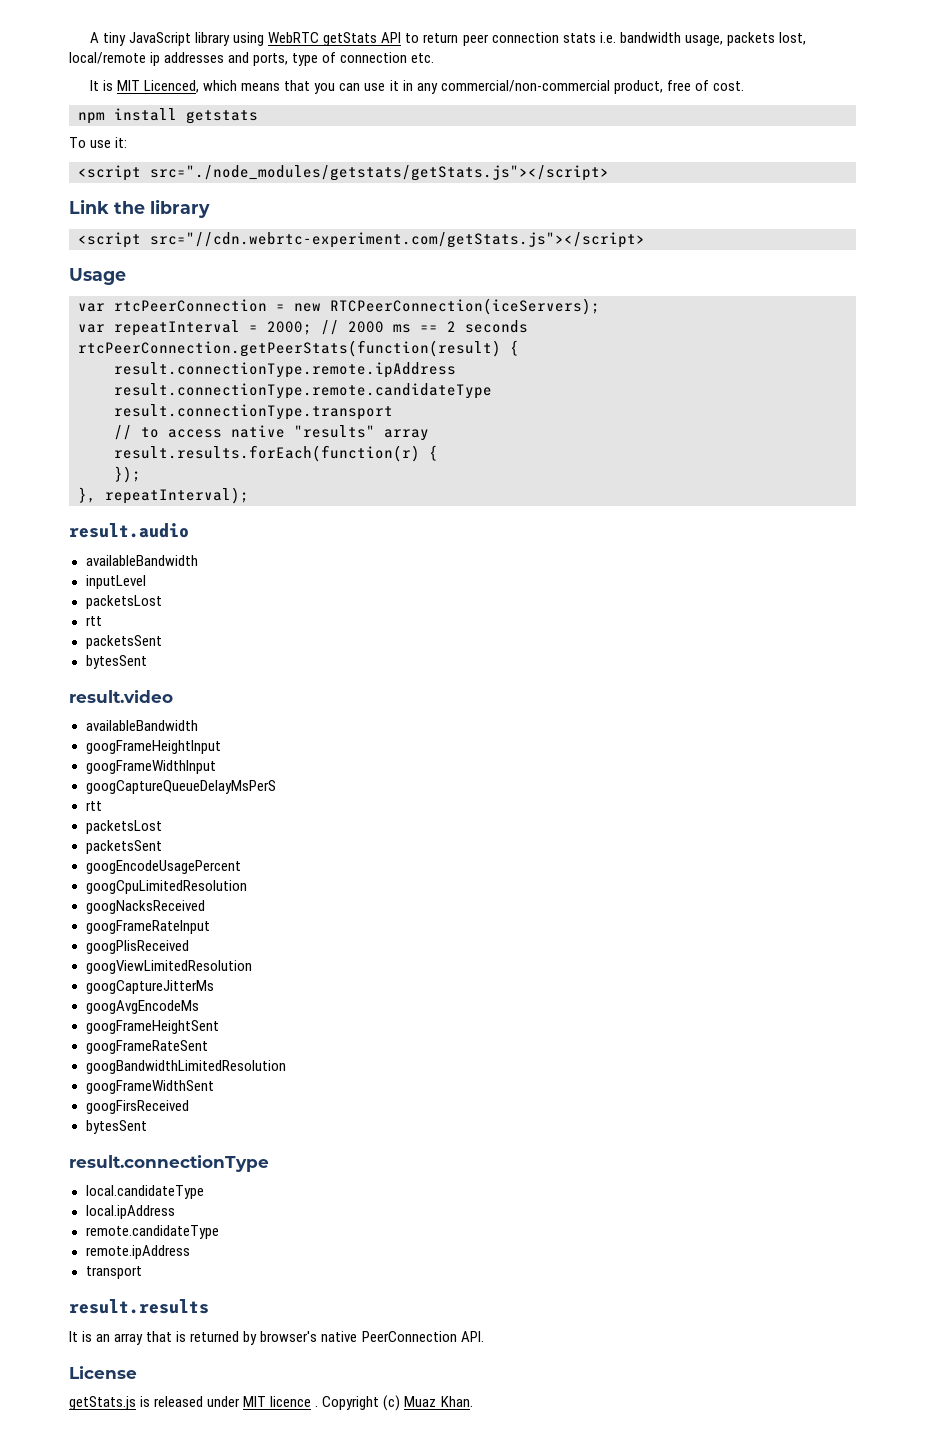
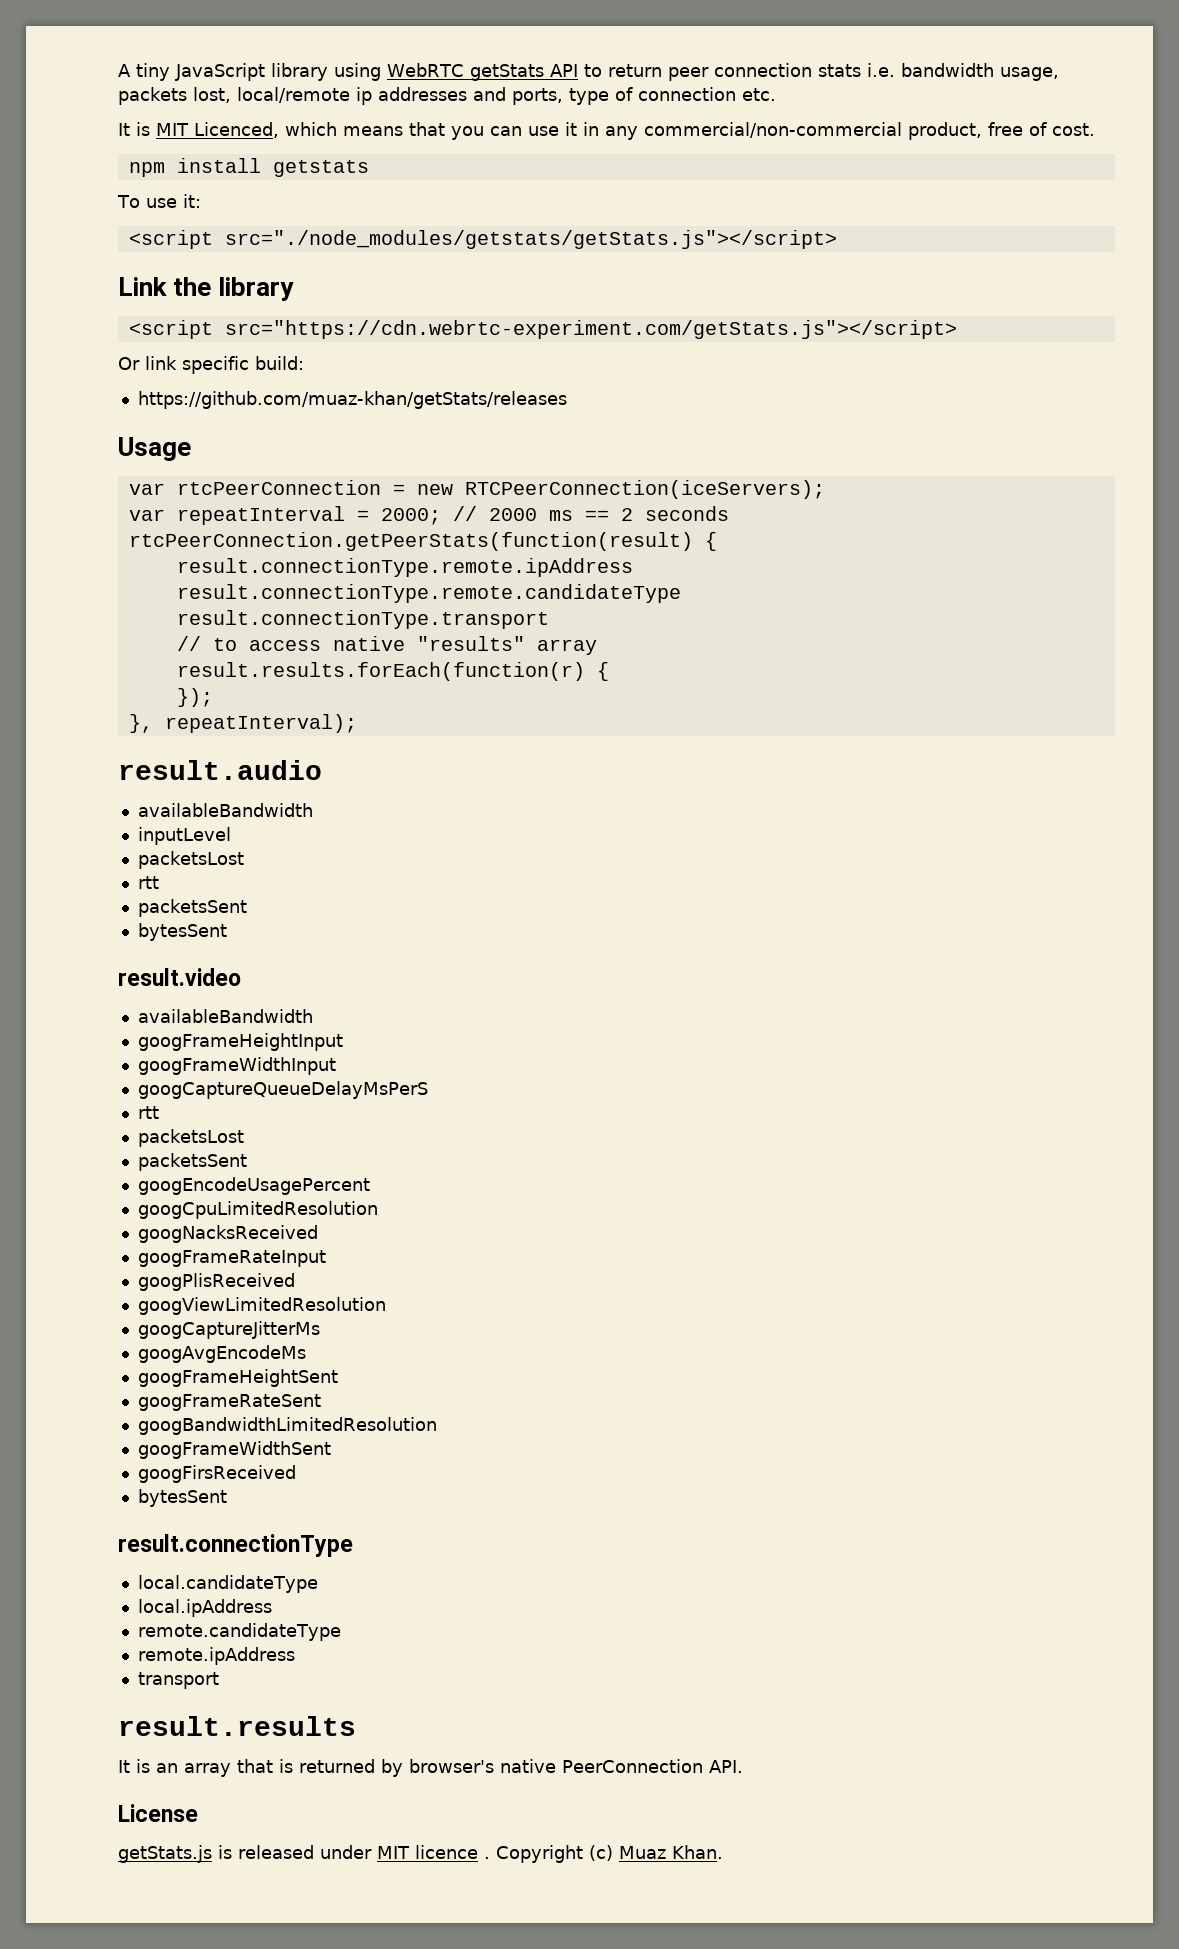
- <script src="//cdn.webrtc-experiment.com/getStats.js"></script>
+ <script src="https://cdn.webrtc-experiment.com/getStats.js"></script>
+ Or link specific build:
+ https://github.com/muaz-khan/getStats/releases

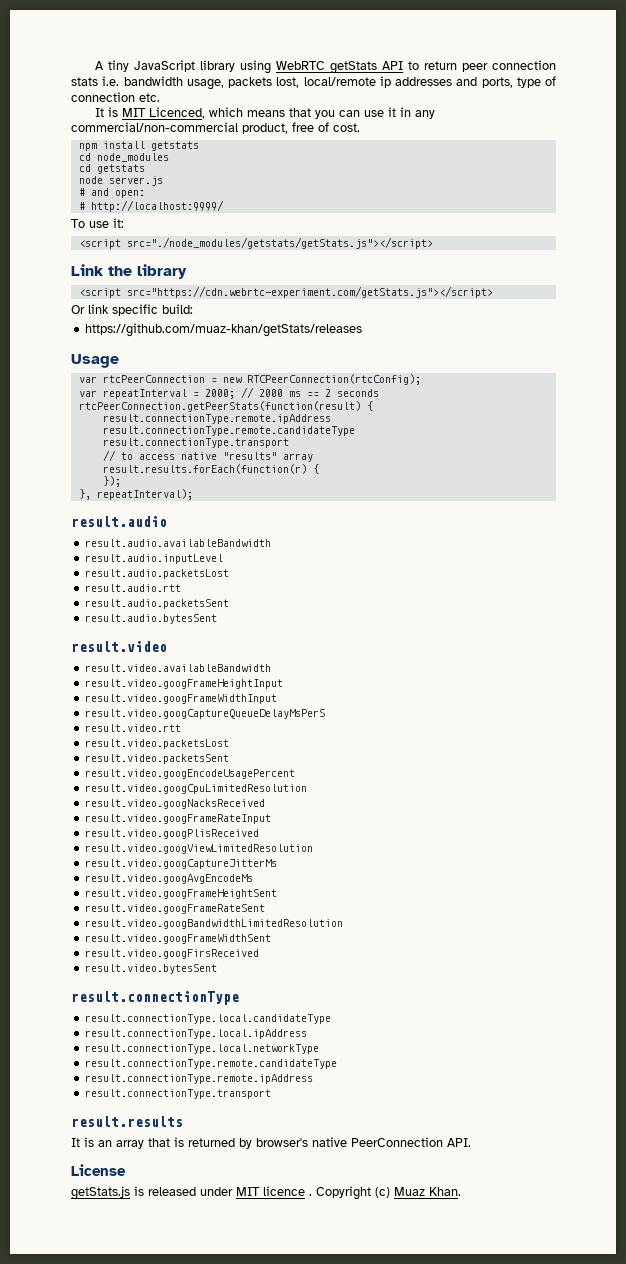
+ cd node_modules
+ cd getstats
+ node server.js
+ # and open:
+ # http://localhost:9999/
- var rtcPeerConnection = new RTCPeerConnection(iceServers);
+ var rtcPeerConnection = new RTCPeerConnection(rtcConfig);
  result.audio
- availableBandwidth
- inputLevel
- packetsLost
- rtt
- packetsSent
- bytesSent
+ result.audio.availableBandwidth
+ result.audio.inputLevel
+ result.audio.packetsLost
+ result.audio.rtt
+ result.audio.packetsSent
+ result.audio.bytesSent
  result.video
- availableBandwidth
- googFrameHeightInput
- googFrameWidthInput
- googCaptureQueueDelayMsPerS
- rtt
- packetsLost
- packetsSent
- googEncodeUsagePercent
- googCpuLimitedResolution
- googNacksReceived
- googFrameRateInput
- googPlisReceived
- googViewLimitedResolution
- googCaptureJitterMs
- googAvgEncodeMs
- googFrameHeightSent
- googFrameRateSent
- googBandwidthLimitedResolution
- googFrameWidthSent
- googFirsReceived
- bytesSent
+ result.video.availableBandwidth
+ result.video.googFrameHeightInput
+ result.video.googFrameWidthInput
+ result.video.googCaptureQueueDelayMsPerS
+ result.video.rtt
+ result.video.packetsLost
+ result.video.packetsSent
+ result.video.googEncodeUsagePercent
+ result.video.googCpuLimitedResolution
+ result.video.googNacksReceived
+ result.video.googFrameRateInput
+ result.video.googPlisReceived
+ result.video.googViewLimitedResolution
+ result.video.googCaptureJitterMs
+ result.video.googAvgEncodeMs
+ result.video.googFrameHeightSent
+ result.video.googFrameRateSent
+ result.video.googBandwidthLimitedResolution
+ result.video.googFrameWidthSent
+ result.video.googFirsReceived
+ result.video.bytesSent
  result.connectionType
- local.candidateType
- local.ipAddress
- remote.candidateType
- remote.ipAddress
- transport
+ result.connectionType.local.candidateType
+ result.connectionType.local.ipAddress
+ result.connectionType.local.networkType
+ result.connectionType.remote.candidateType
+ result.connectionType.remote.ipAddress
+ result.connectionType.transport

